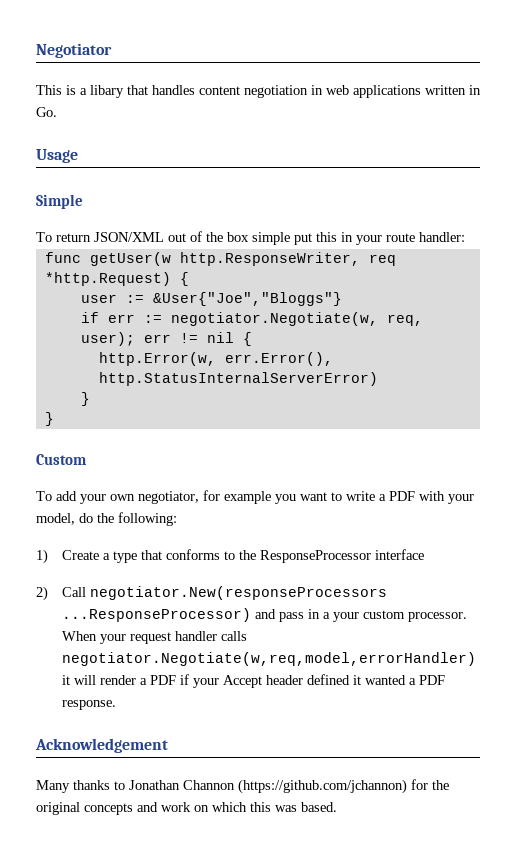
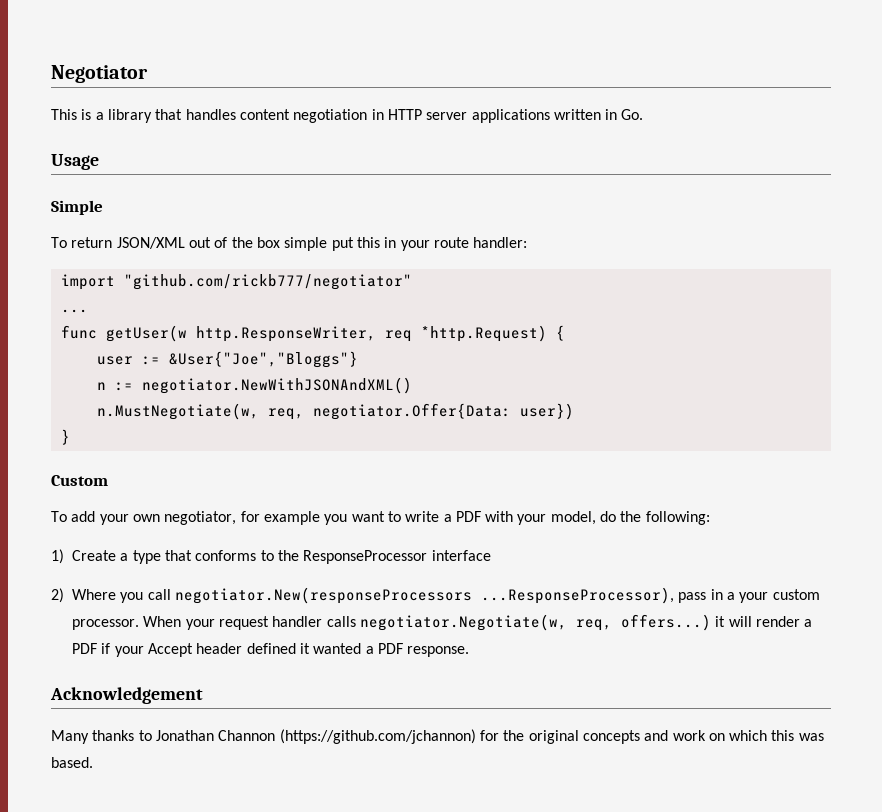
- This is a libary that handles content negotiation in web applications written in Go.
+ This is a library that handles content negotiation in HTTP server applications written in Go.
+ import "github.com/rickb777/negotiator"
+ ...
- if err := negotiator.Negotiate(w, req, user); err != nil {
- http.Error(w, err.Error(), http.StatusInternalServerError)
- }
+ n := negotiator.NewWithJSONAndXML()
+ n.MustNegotiate(w, req, negotiator.Offer{Data: user})
- 2) Call negotiator.New(responseProcessors ...ResponseProcessor) and pass in a your custom processor.
+ 2) Where you call negotiator.New(responseProcessors ...ResponseProcessor), pass in a your custom processor.
- When your request handler calls negotiator.Negotiate(w,req,model,errorHandler) it will render a PDF if your Accept header defined it wanted a PDF response.
+ When your request handler calls negotiator.Negotiate(w, req, offers...) it will render a PDF if your Accept header defined it wanted a PDF response.

